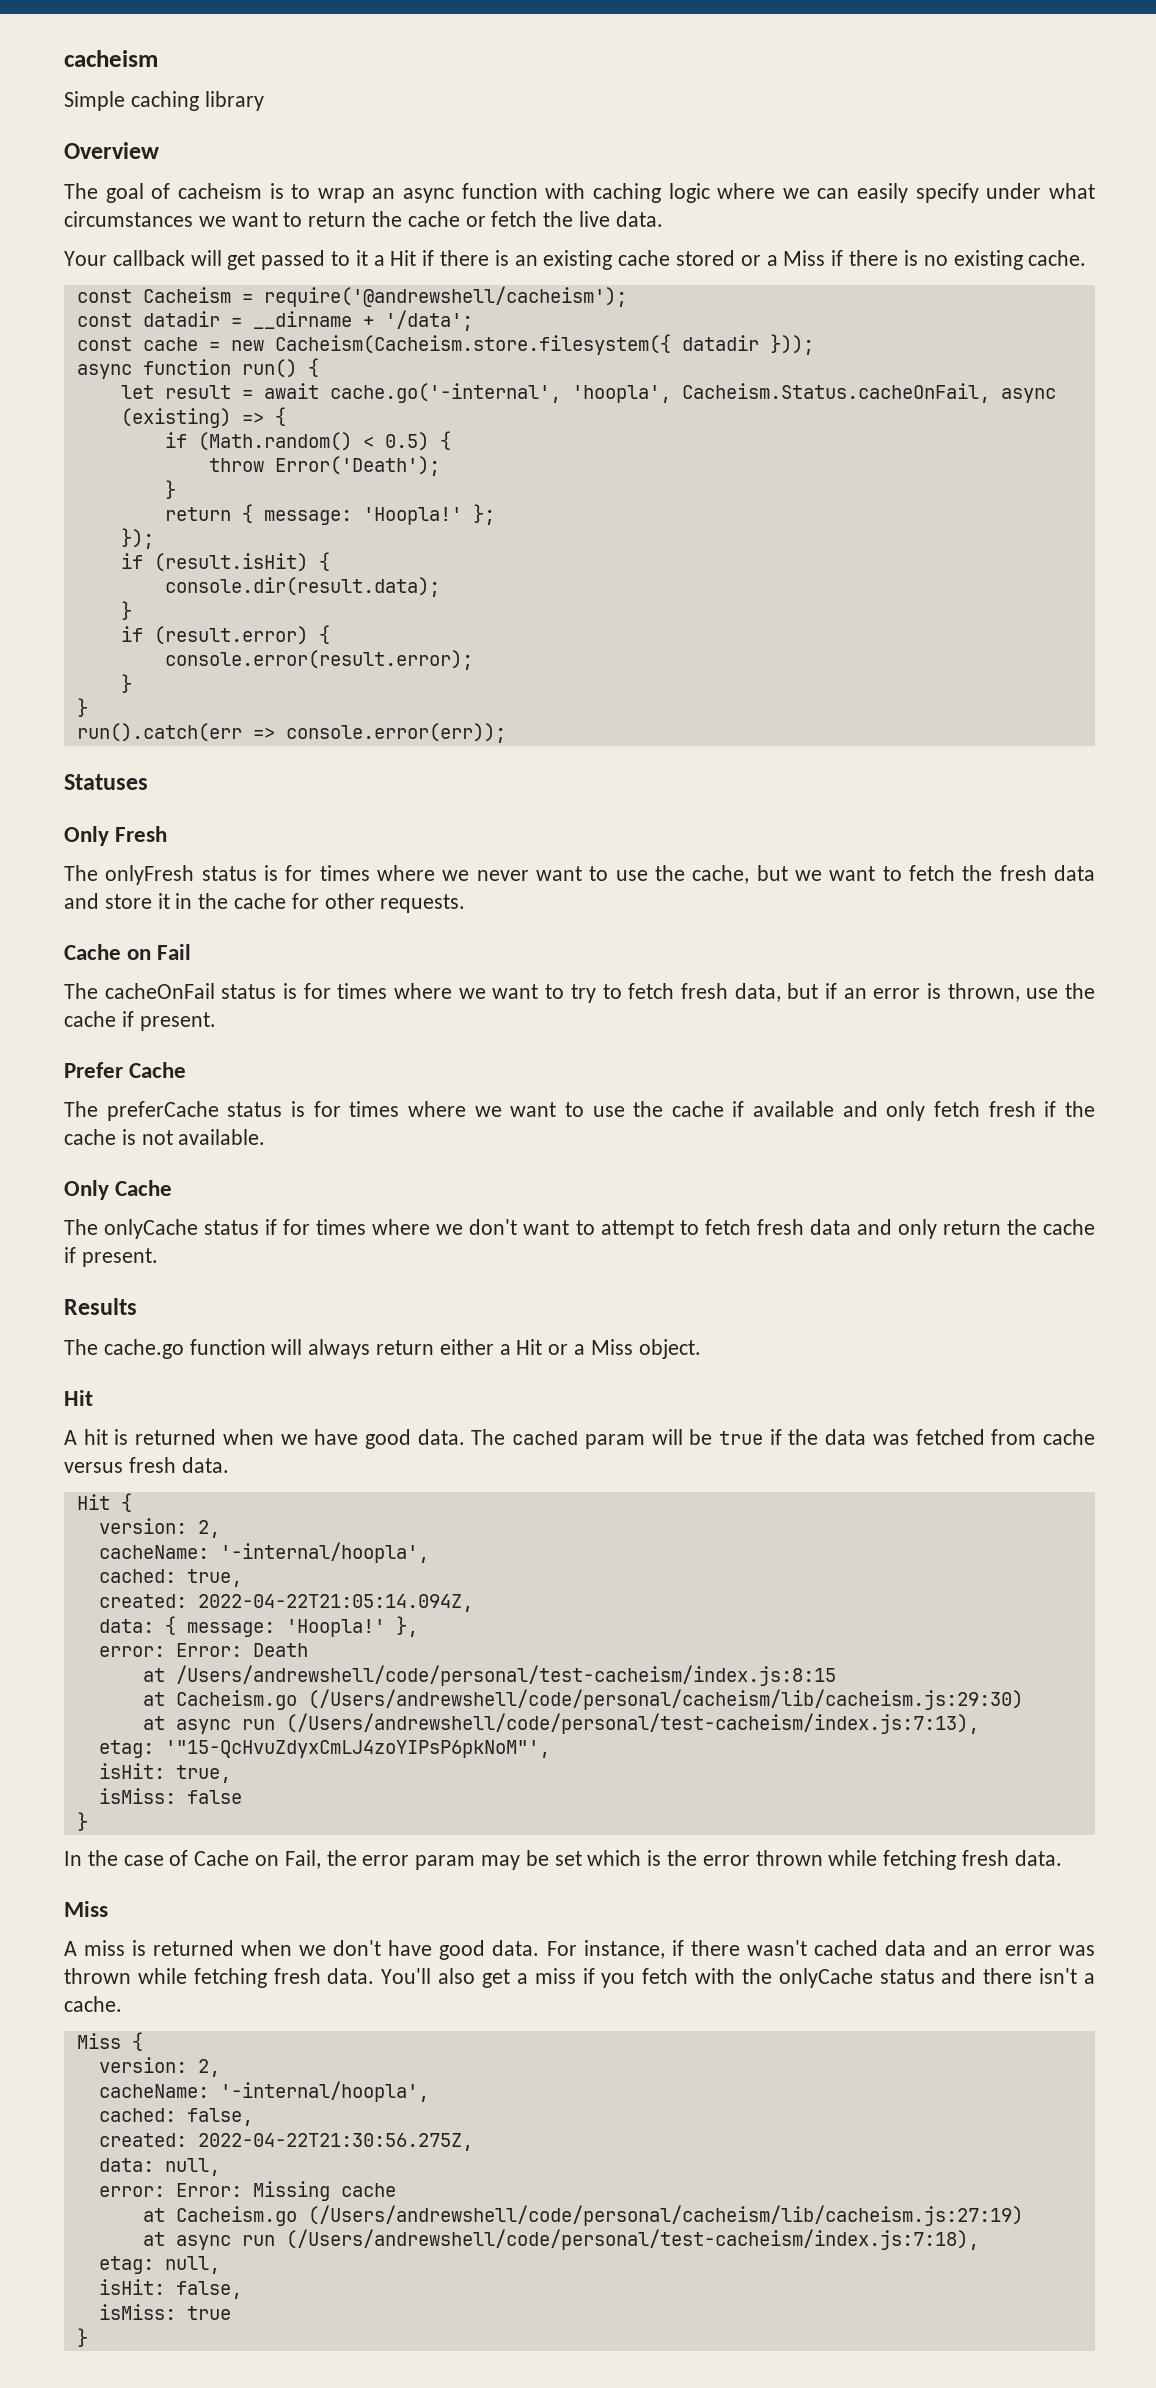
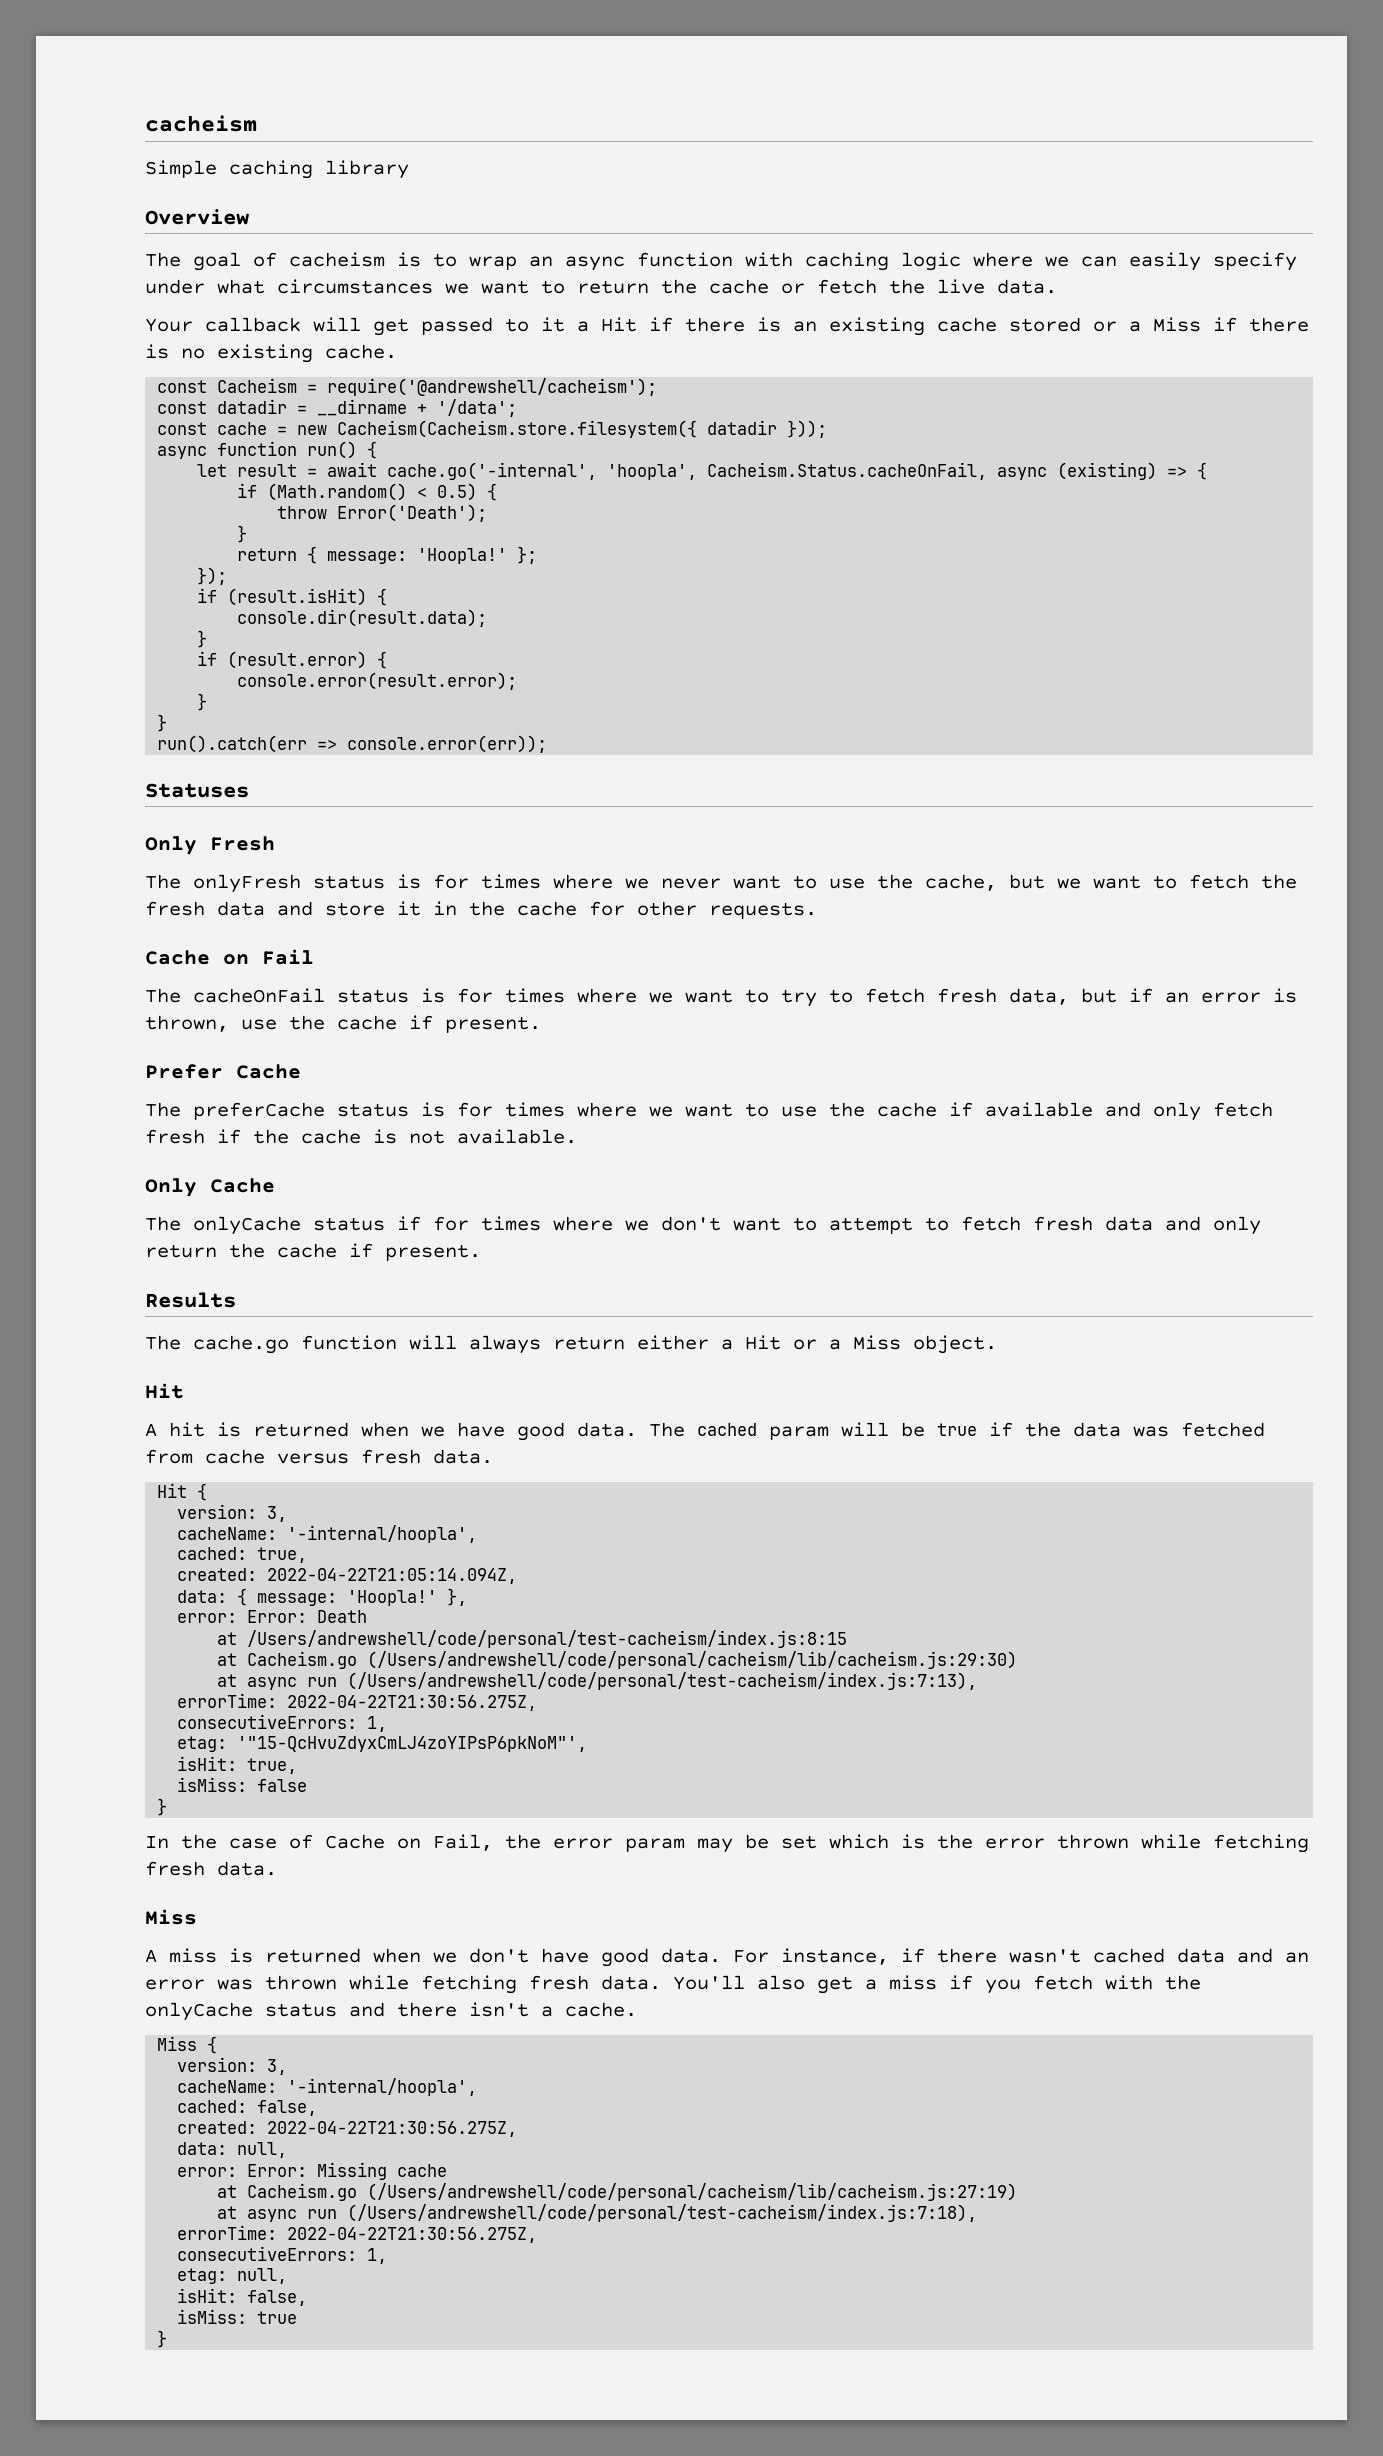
  Hit {
- version: 2,
+ version: 3,
  at async run (/Users/andrewshell/code/personal/test-cacheism/index.js:7:13),
+ errorTime: 2022-04-22T21:30:56.275Z,
+ consecutiveErrors: 1,
  Miss {
- version: 2,
+ version: 3,
  at async run (/Users/andrewshell/code/personal/test-cacheism/index.js:7:18),
+ errorTime: 2022-04-22T21:30:56.275Z,
+ consecutiveErrors: 1,

